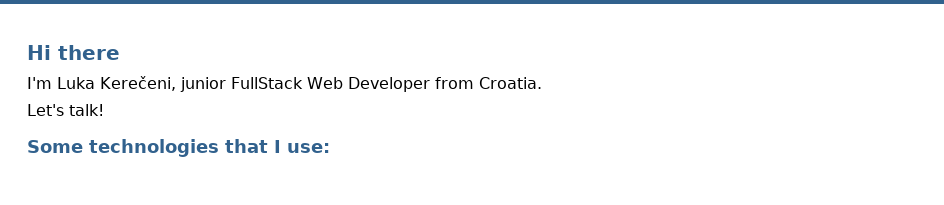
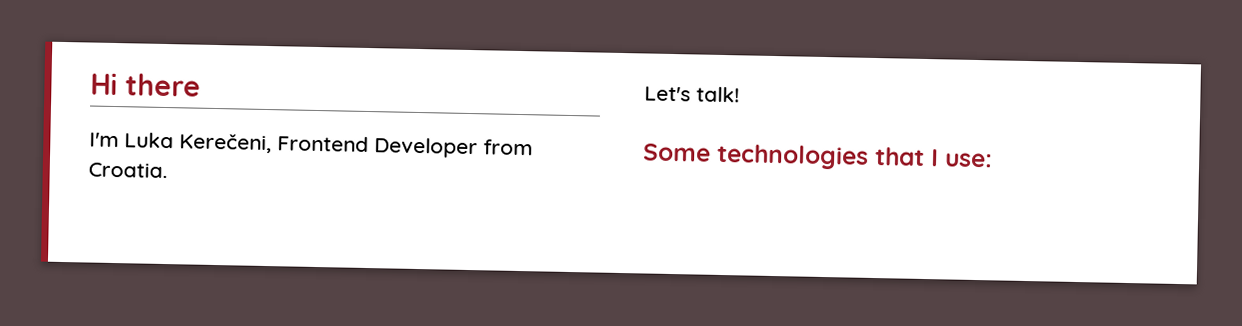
- I'm Luka Kerečeni, junior FullStack Web Developer from Croatia.
+ I'm Luka Kerečeni, Frontend Developer from Croatia.

